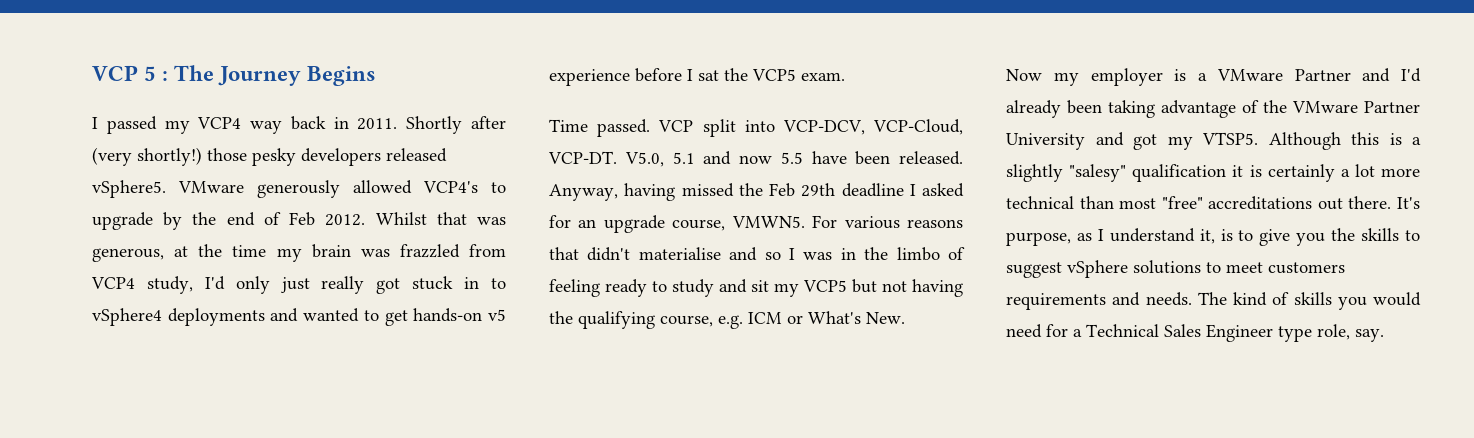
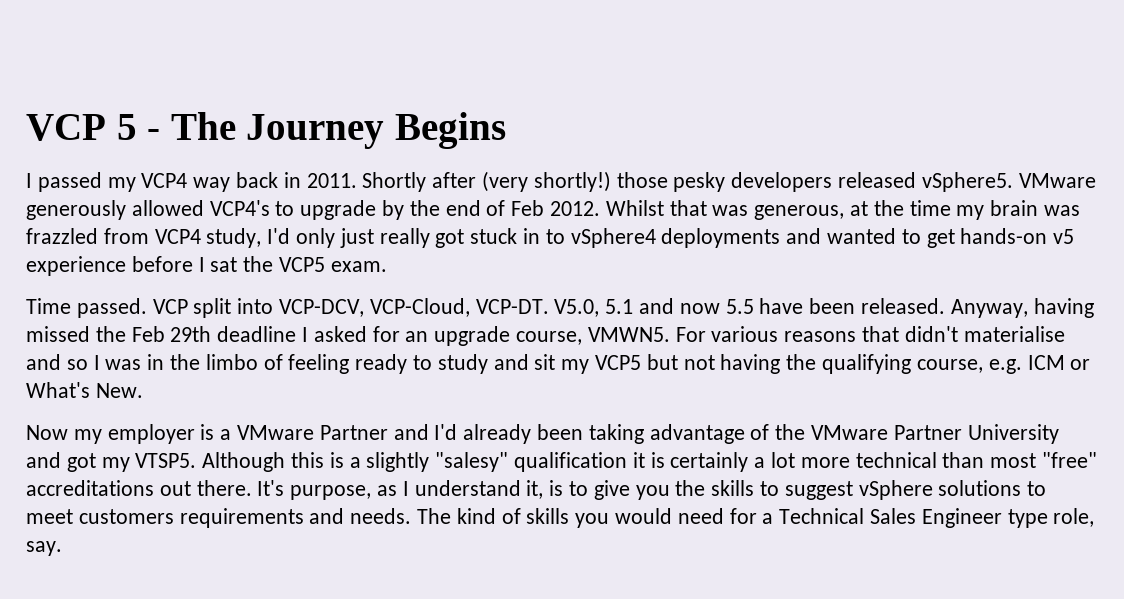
- VCP 5 : The Journey Begins
+ VCP 5 - The Journey Begins

